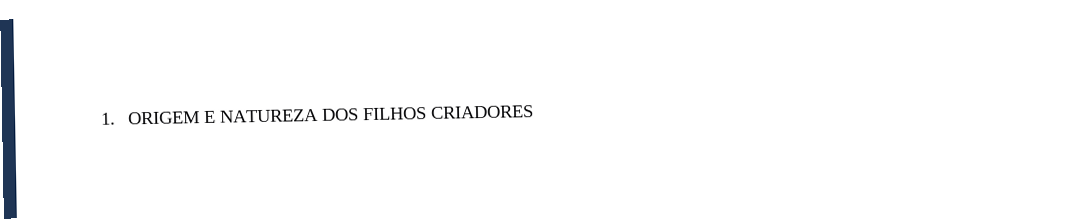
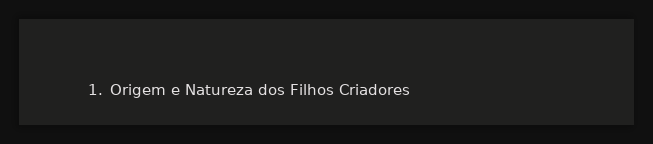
- 1. ORIGEM E NATUREZA DOS FILHOS CRIADORES
+ 1. Origem e Natureza dos Filhos Criadores

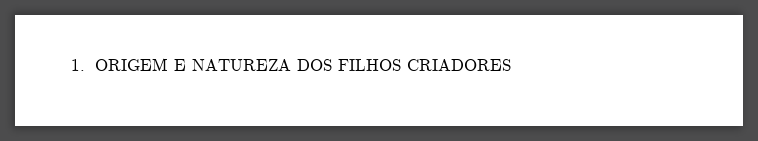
- 1. Origem e Natureza dos Filhos Criadores
+ 1. ORIGEM E NATUREZA DOS FILHOS CRIADORES

